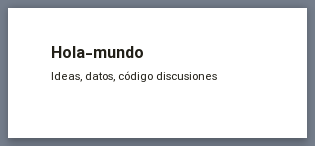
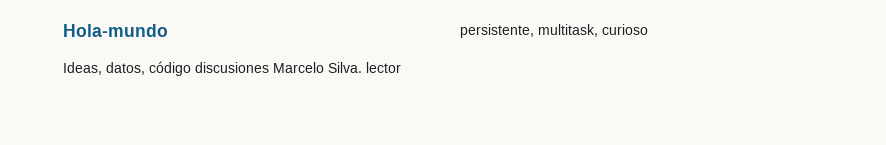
- Ideas, datos, código discusiones
+ Ideas, datos, código discusiones Marcelo Silva. lector persistente, multitask, curioso

